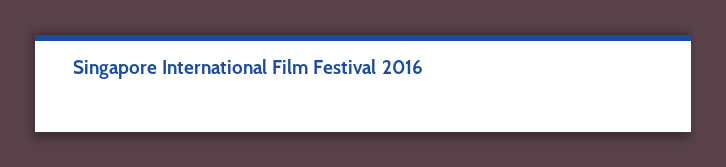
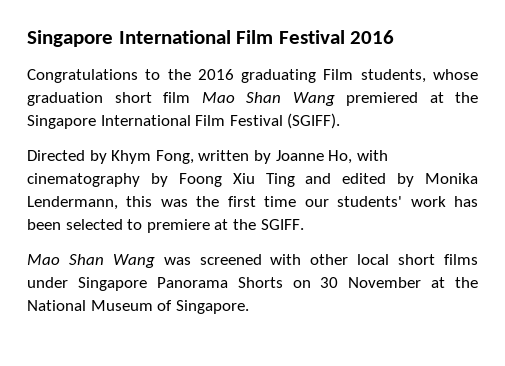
+ Congratulations to the 2016 graduating Film students, whose graduation short film Mao Shan Wang premiered at the Singapore International Film Festival (SGIFF).
+ Directed by Khym Fong, written by Joanne Ho, with cinematography by Foong Xiu Ting and edited by Monika Lendermann, this was the first time our students' work has been selected to premiere at the SGIFF.
+ Mao Shan Wang was screened with other local short films under Singapore Panorama Shorts on 30 November at the National Museum of Singapore.

